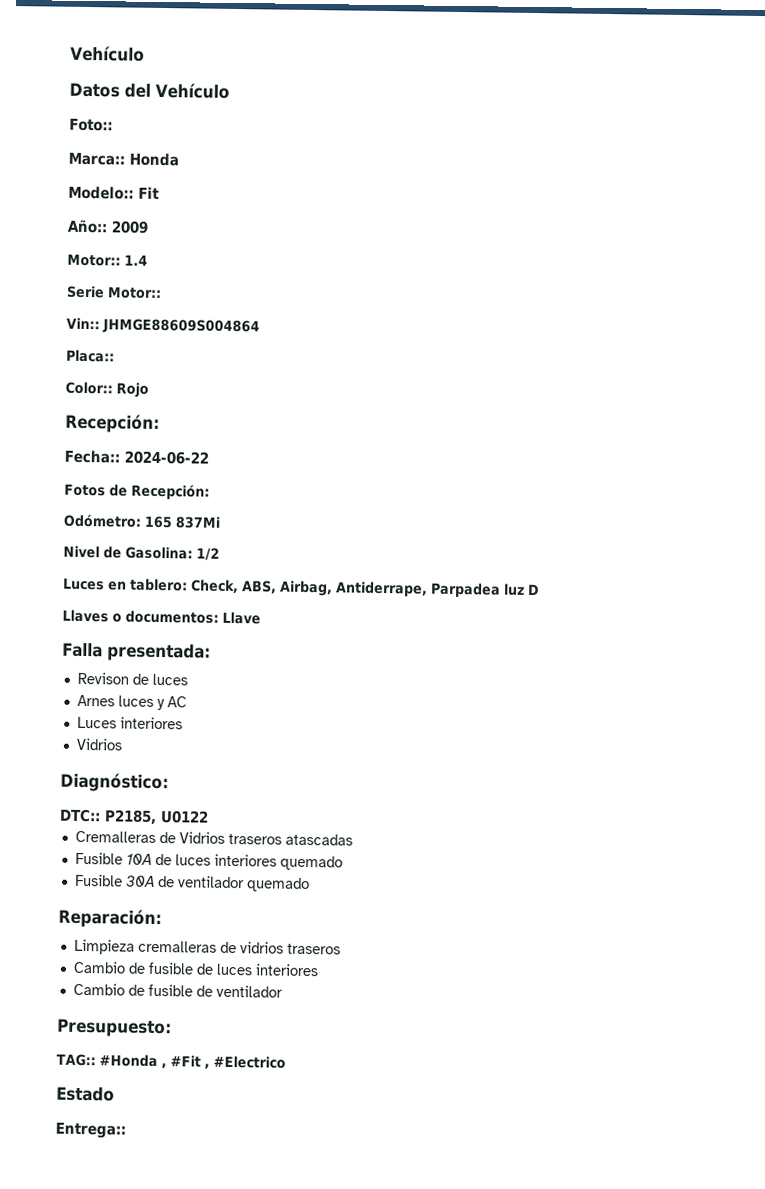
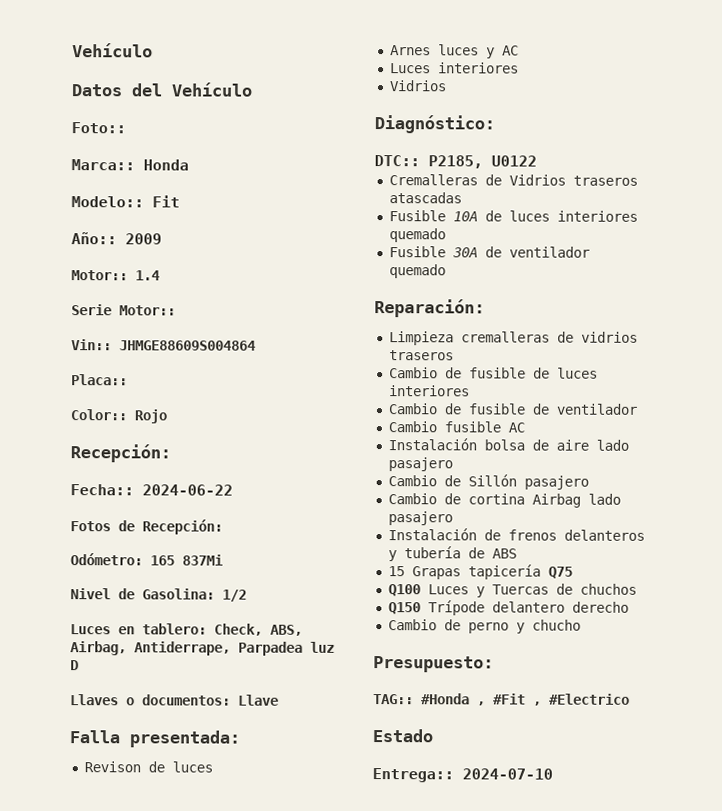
+ Cambio fusible AC
+ Instalación bolsa de aire lado pasajero
+ Cambio de Sillón pasajero
+ Cambio de cortina Airbag lado pasajero
+ Instalación de frenos delanteros y tubería de ABS
+ 15 Grapas tapicería Q75
+ Q100 Luces y Tuercas de chuchos
+ Q150 Trípode delantero derecho
+ Cambio de perno y chucho
- Entrega::
+ Entrega:: 2024-07-10

